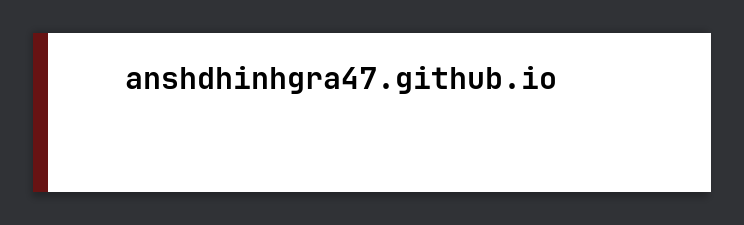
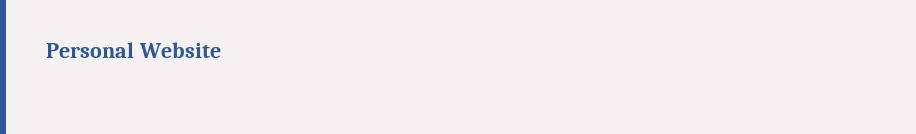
- anshdhinhgra47.github.io
+ Personal Website

